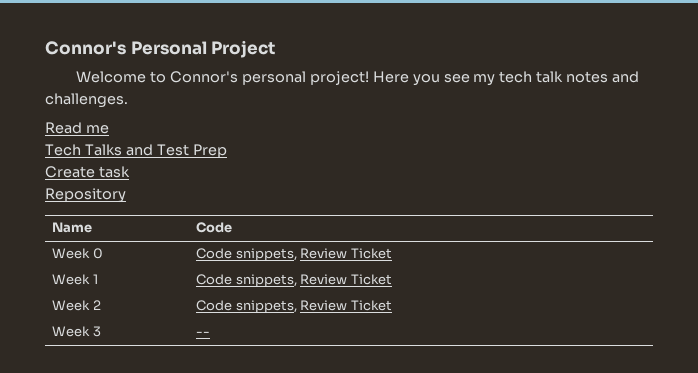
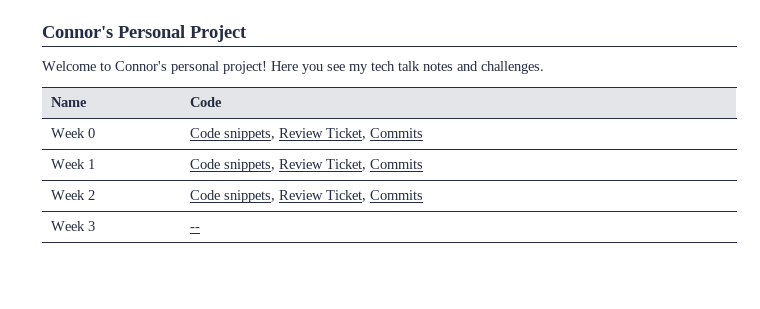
- Read me
- Tech Talks and Test Prep
- Create task
- Repository
- Week 0 | Code snippets, Review Ticket
+ Week 0 | Code snippets, Review Ticket, Commits
- Week 1 | Code snippets, Review Ticket
+ Week 1 | Code snippets, Review Ticket, Commits
- Week 2 | Code snippets, Review Ticket
+ Week 2 | Code snippets, Review Ticket, Commits

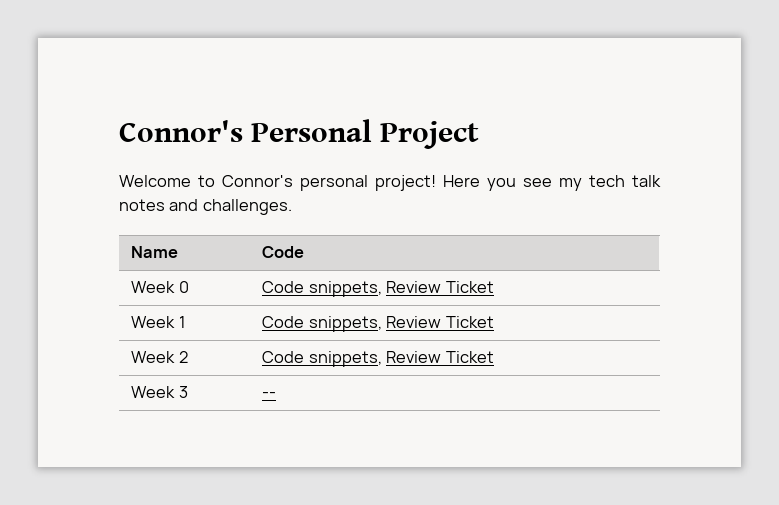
- Week 0 | Code snippets, Review Ticket, Commits
+ Week 0 | Code snippets, Review Ticket
- Week 1 | Code snippets, Review Ticket, Commits
+ Week 1 | Code snippets, Review Ticket
- Week 2 | Code snippets, Review Ticket, Commits
+ Week 2 | Code snippets, Review Ticket

